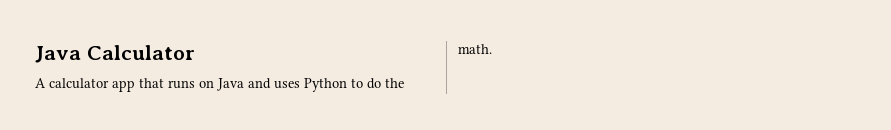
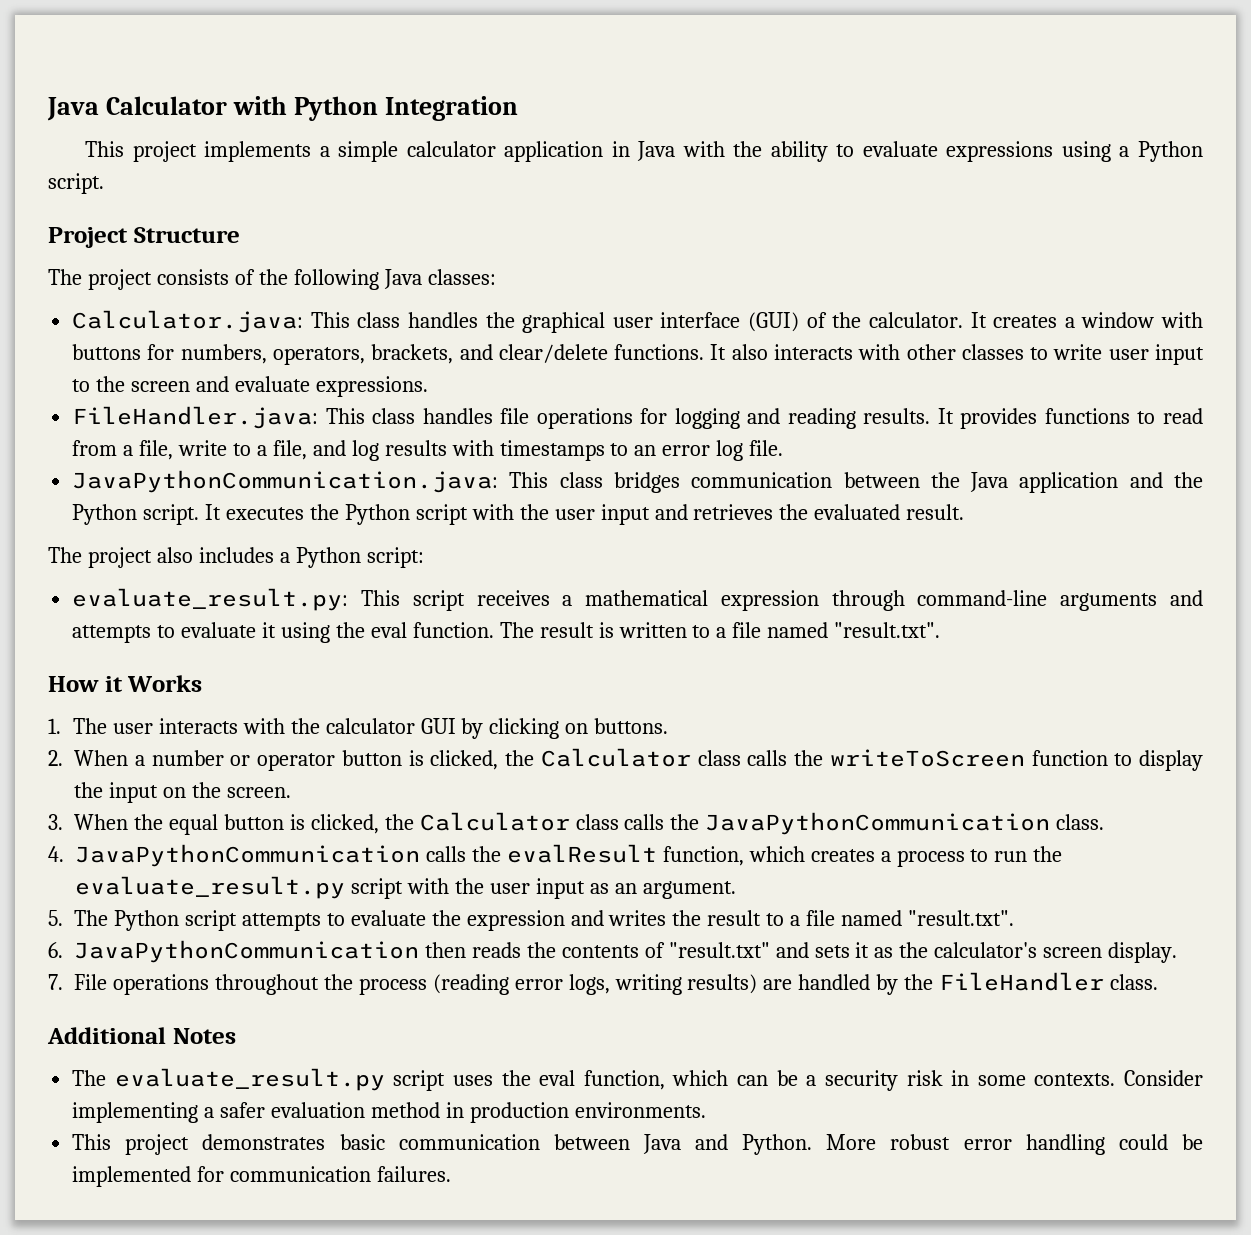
- Java Calculator
- A calculator app that runs on Java and uses Python to do the math.
+ Java Calculator with Python Integration
+ This project implements a simple calculator application in Java with the ability to evaluate expressions using a Python script.
+ Project Structure
+ The project consists of the following Java classes:
+ Calculator.java: This class handles the graphical user interface (GUI) of the calculator. It creates a window with buttons for numbers, operators, brackets, and clear/delete functions. It also interacts with other classes to write user input to the screen and evaluate expressions.
+ FileHandler.java: This class handles file operations for logging and reading results. It provides functions to read from a file, write to a file, and log results with timestamps to an error log file.
+ JavaPythonCommunication.java: This class bridges communication between the Java application and the Python script. It executes the Python script with the user input and retrieves the evaluated result.
+ The project also includes a Python script:
+ evaluate_result.py: This script receives a mathematical expression through command-line arguments and attempts to evaluate it using the eval function. The result is written to a file named "result.txt".
+ How it Works
+ 1. The user interacts with the calculator GUI by clicking on buttons.
+ 2. When a number or operator button is clicked, the Calculator class calls the writeToScreen function to display the input on the screen.
+ 3. When the equal button is clicked, the Calculator class calls the JavaPythonCommunication class.
+ 4. JavaPythonCommunication calls the evalResult function, which creates a process to run the evaluate_result.py script with the user input as an argument.
+ 5. The Python script attempts to evaluate the expression and writes the result to a file named "result.txt".
+ 6. JavaPythonCommunication then reads the contents of "result.txt" and sets it as the calculator's screen display.
+ 7. File operations throughout the process (reading error logs, writing results) are handled by the FileHandler class.
+ Additional Notes
+ The evaluate_result.py script uses the eval function, which can be a security risk in some contexts. Consider implementing a safer evaluation method in production environments.
+ This project demonstrates basic communication between Java and Python. More robust error handling could be implemented for communication failures.

